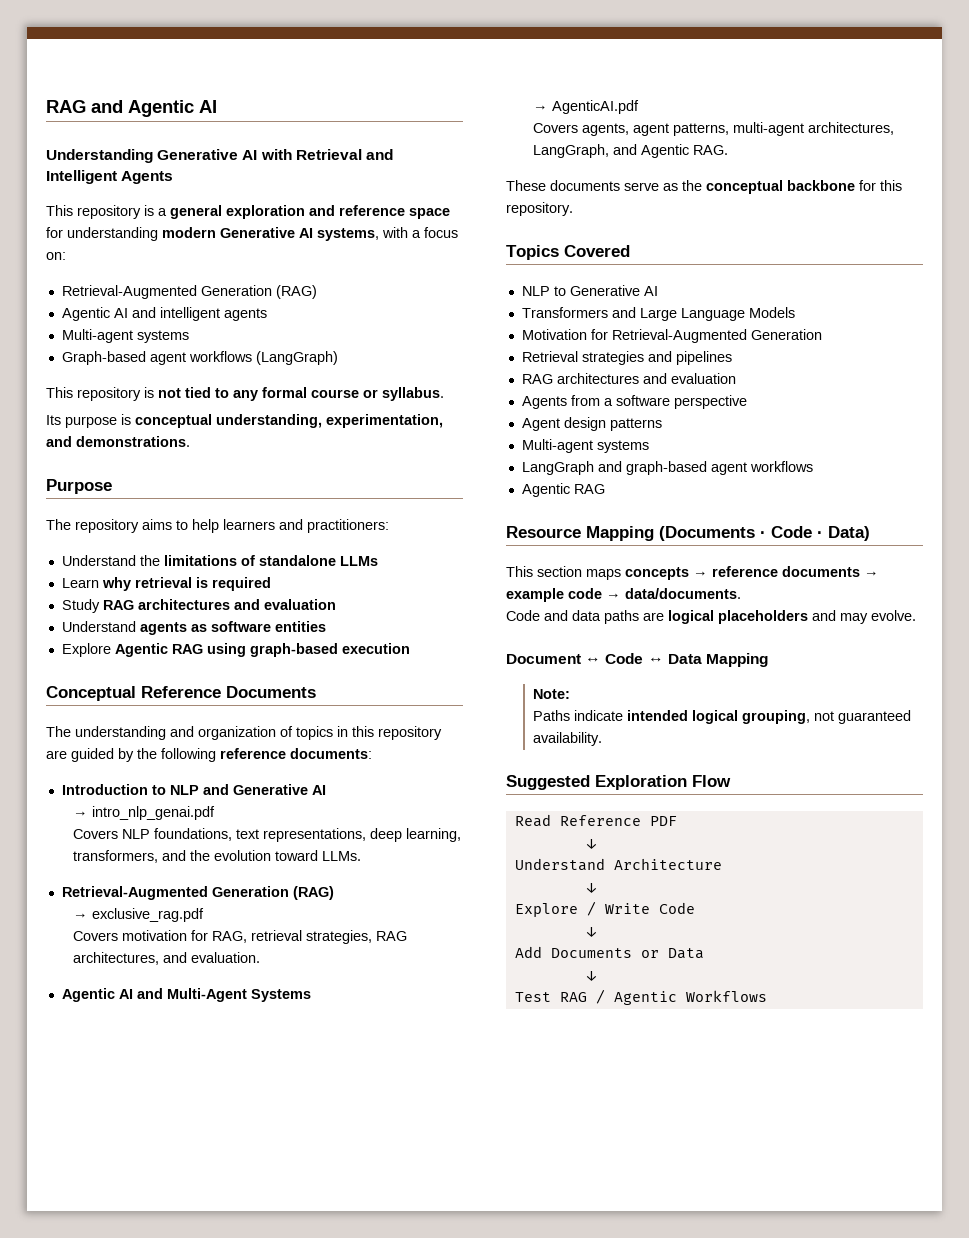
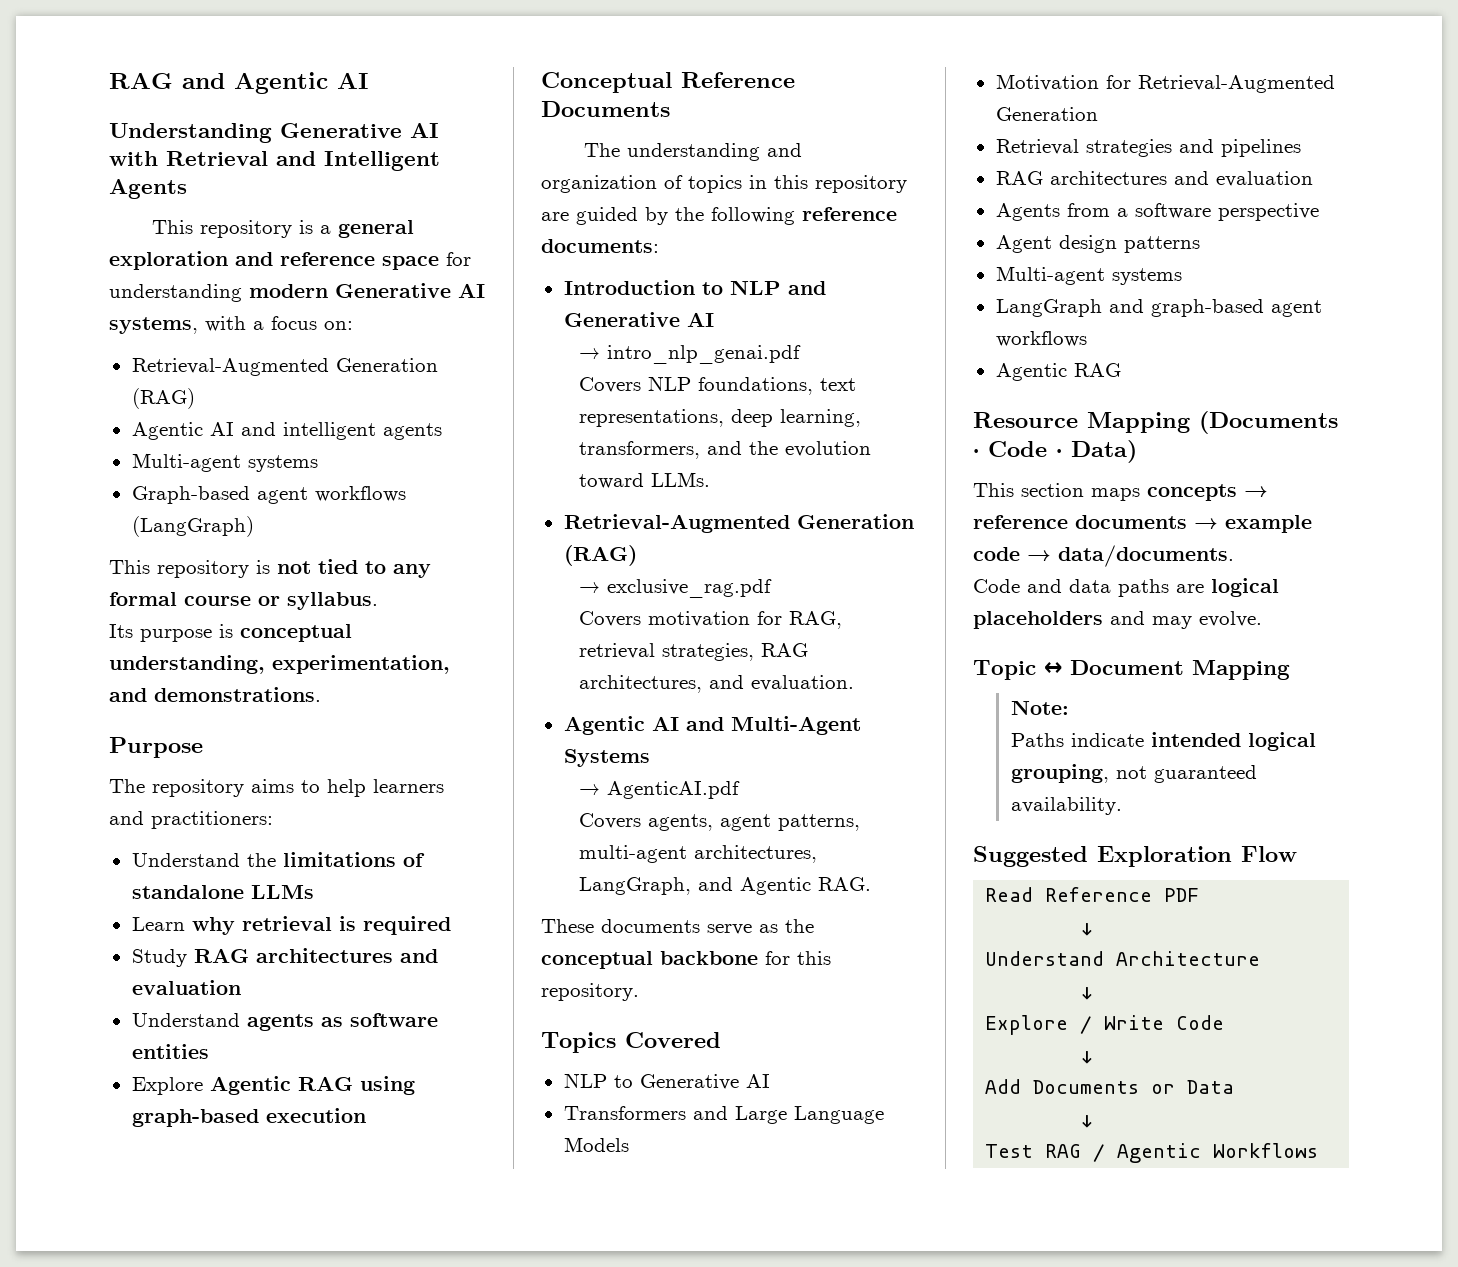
- Document ↔ Code ↔ Data Mapping
+ Topic ↔ Document Mapping

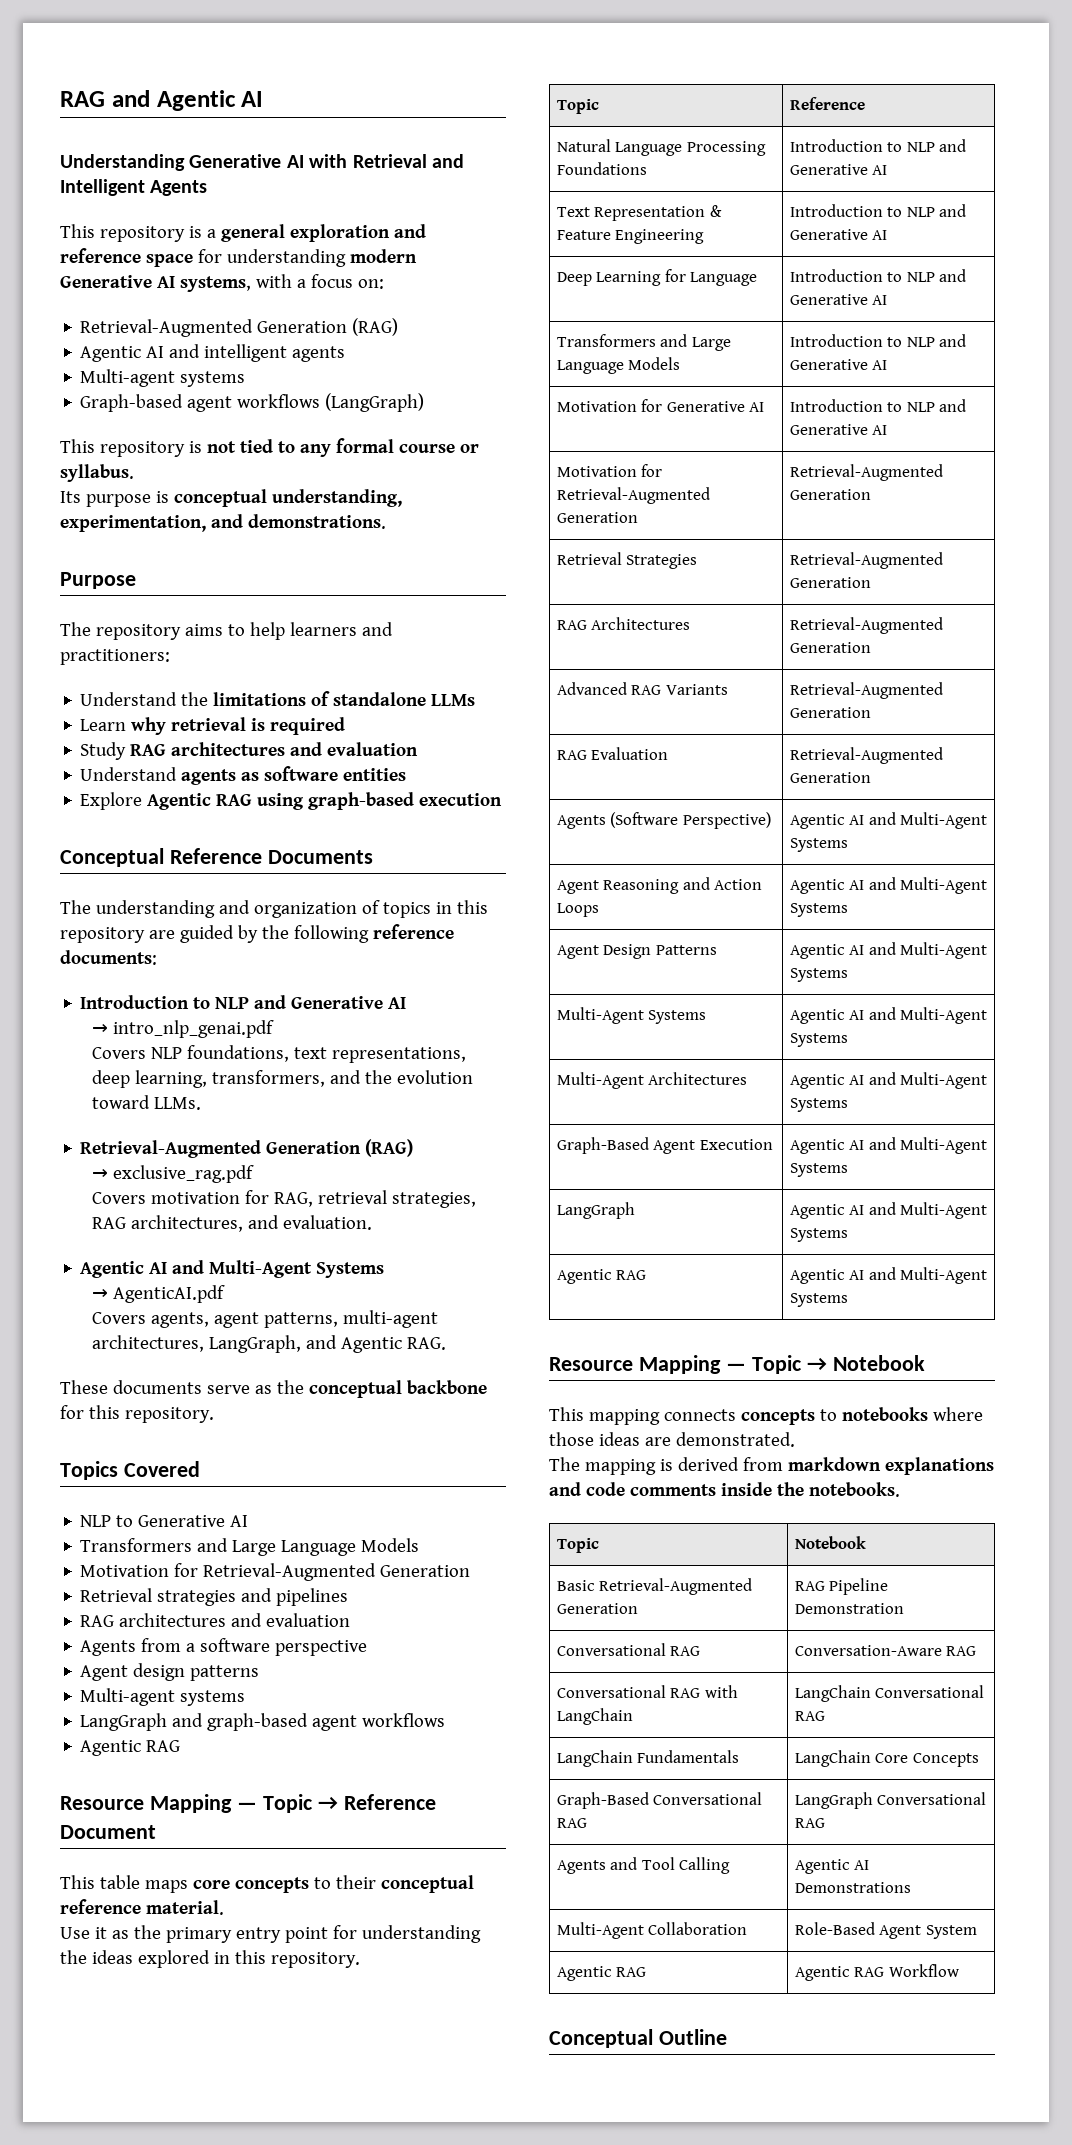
- Resource Mapping (Documents · Code · Data)
- This section maps concepts → reference documents → example code → data/documents.
- Code and data paths are logical placeholders and may evolve.
- Topic ↔ Document Mapping
- Note:
- Paths indicate intended logical grouping, not guaranteed availability.
- Suggested Exploration Flow
- Read Reference PDF
- ↓
- Understand Architecture
- ↓
- Explore / Write Code
- ↓
- Add Documents or Data
- ↓
- Test RAG / Agentic Workflows
+ Resource Mapping — Topic → Reference Document
+ This table maps core concepts to their conceptual reference material.
+ Use it as the primary entry point for understanding the ideas explored in this repository.
+ Topic | Reference
+ Natural Language Processing Foundations | Introduction to NLP and Generative AI
+ Text Representation & Feature Engineering | Introduction to NLP and Generative AI
+ Deep Learning for Language | Introduction to NLP and Generative AI
+ Transformers and Large Language Models | Introduction to NLP and Generative AI
+ Motivation for Generative AI | Introduction to NLP and Generative AI
+ Motivation for Retrieval-Augmented Generation | Retrieval-Augmented Generation
+ Retrieval Strategies | Retrieval-Augmented Generation
+ RAG Architectures | Retrieval-Augmented Generation
+ Advanced RAG Variants | Retrieval-Augmented Generation
+ RAG Evaluation | Retrieval-Augmented Generation
+ Agents (Software Perspective) | Agentic AI and Multi-Agent Systems
+ Agent Reasoning and Action Loops | Agentic AI and Multi-Agent Systems
+ Agent Design Patterns | Agentic AI and Multi-Agent Systems
+ Multi-Agent Systems | Agentic AI and Multi-Agent Systems
+ Multi-Agent Architectures | Agentic AI and Multi-Agent Systems
+ Graph-Based Agent Execution | Agentic AI and Multi-Agent Systems
+ LangGraph | Agentic AI and Multi-Agent Systems
+ Agentic RAG | Agentic AI and Multi-Agent Systems
+ Resource Mapping — Topic → Notebook
+ This mapping connects concepts to notebooks where those ideas are demonstrated.
+ The mapping is derived from markdown explanations and code comments inside the notebooks.
+ Topic | Notebook
+ Basic Retrieval-Augmented Generation | RAG Pipeline Demonstration
+ Conversational RAG | Conversation-Aware RAG
+ Conversational RAG with LangChain | LangChain Conversational RAG
+ LangChain Fundamentals | LangChain Core Concepts
+ Graph-Based Conversational RAG | LangGraph Conversational RAG
+ Agents and Tool Calling | Agentic AI Demonstrations
+ Multi-Agent Collaboration | Role-Based Agent System
+ Agentic RAG | Agentic RAG Workflow
+ Conceptual Outline

